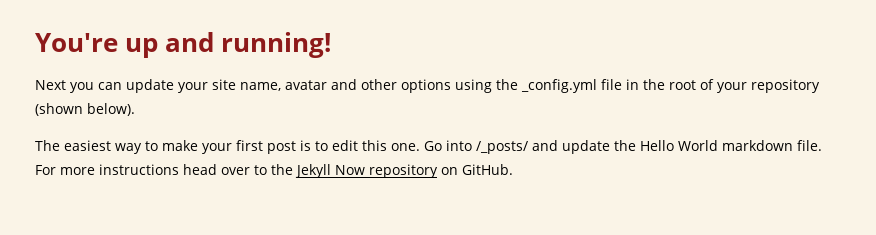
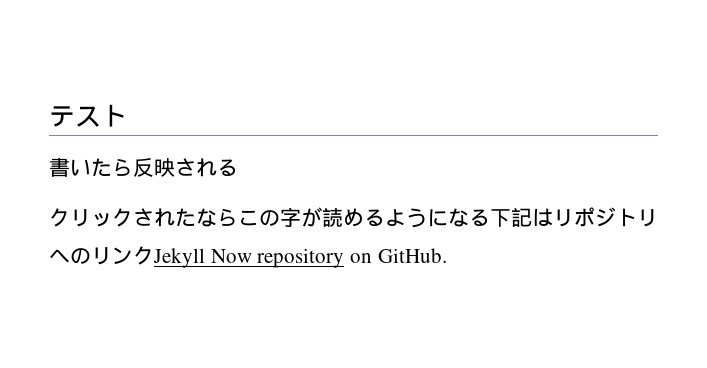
- You're up and running!
- Next you can update your site name, avatar and other options using the _config.yml file in the root of your repository (shown below).
- The easiest way to make your first post is to edit this one. Go into /_posts/ and update the Hello World markdown file. For more instructions head over to the Jekyll Now repository on GitHub.
+ テスト
+ 書いたら反映される
+ クリックされたならこの字が読めるようになる下記はリポジトリへのリンクJekyll Now repository on GitHub.

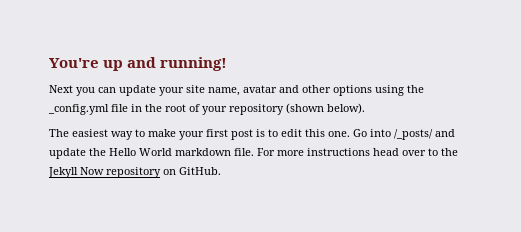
- テスト
- 書いたら反映される
- クリックされたならこの字が読めるようになる下記はリポジトリへのリンクJekyll Now repository on GitHub.
+ You're up and running!
+ Next you can update your site name, avatar and other options using the _config.yml file in the root of your repository (shown below).
+ The easiest way to make your first post is to edit this one. Go into /_posts/ and update the Hello World markdown file. For more instructions head over to the Jekyll Now repository on GitHub.

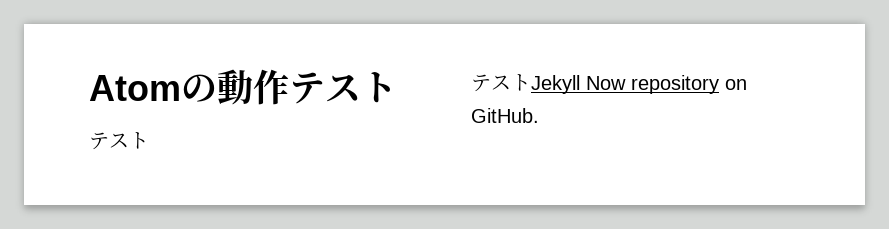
- You're up and running!
- Next you can update your site name, avatar and other options using the _config.yml file in the root of your repository (shown below).
- The easiest way to make your first post is to edit this one. Go into /_posts/ and update the Hello World markdown file. For more instructions head over to the Jekyll Now repository on GitHub.
+ Atomの動作テスト
+ テスト
+ テストJekyll Now repository on GitHub.

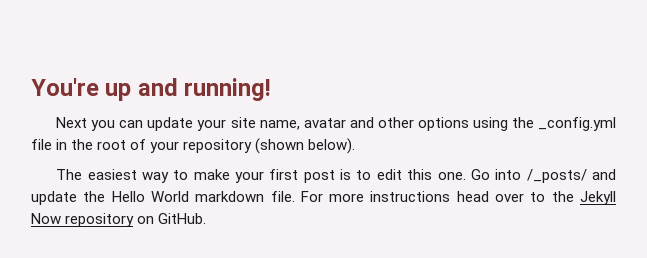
- Atomの動作テスト
- テスト
- テストJekyll Now repository on GitHub.
+ You're up and running!
+ Next you can update your site name, avatar and other options using the _config.yml file in the root of your repository (shown below).
+ The easiest way to make your first post is to edit this one. Go into /_posts/ and update the Hello World markdown file. For more instructions head over to the Jekyll Now repository on GitHub.

